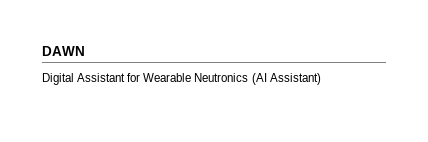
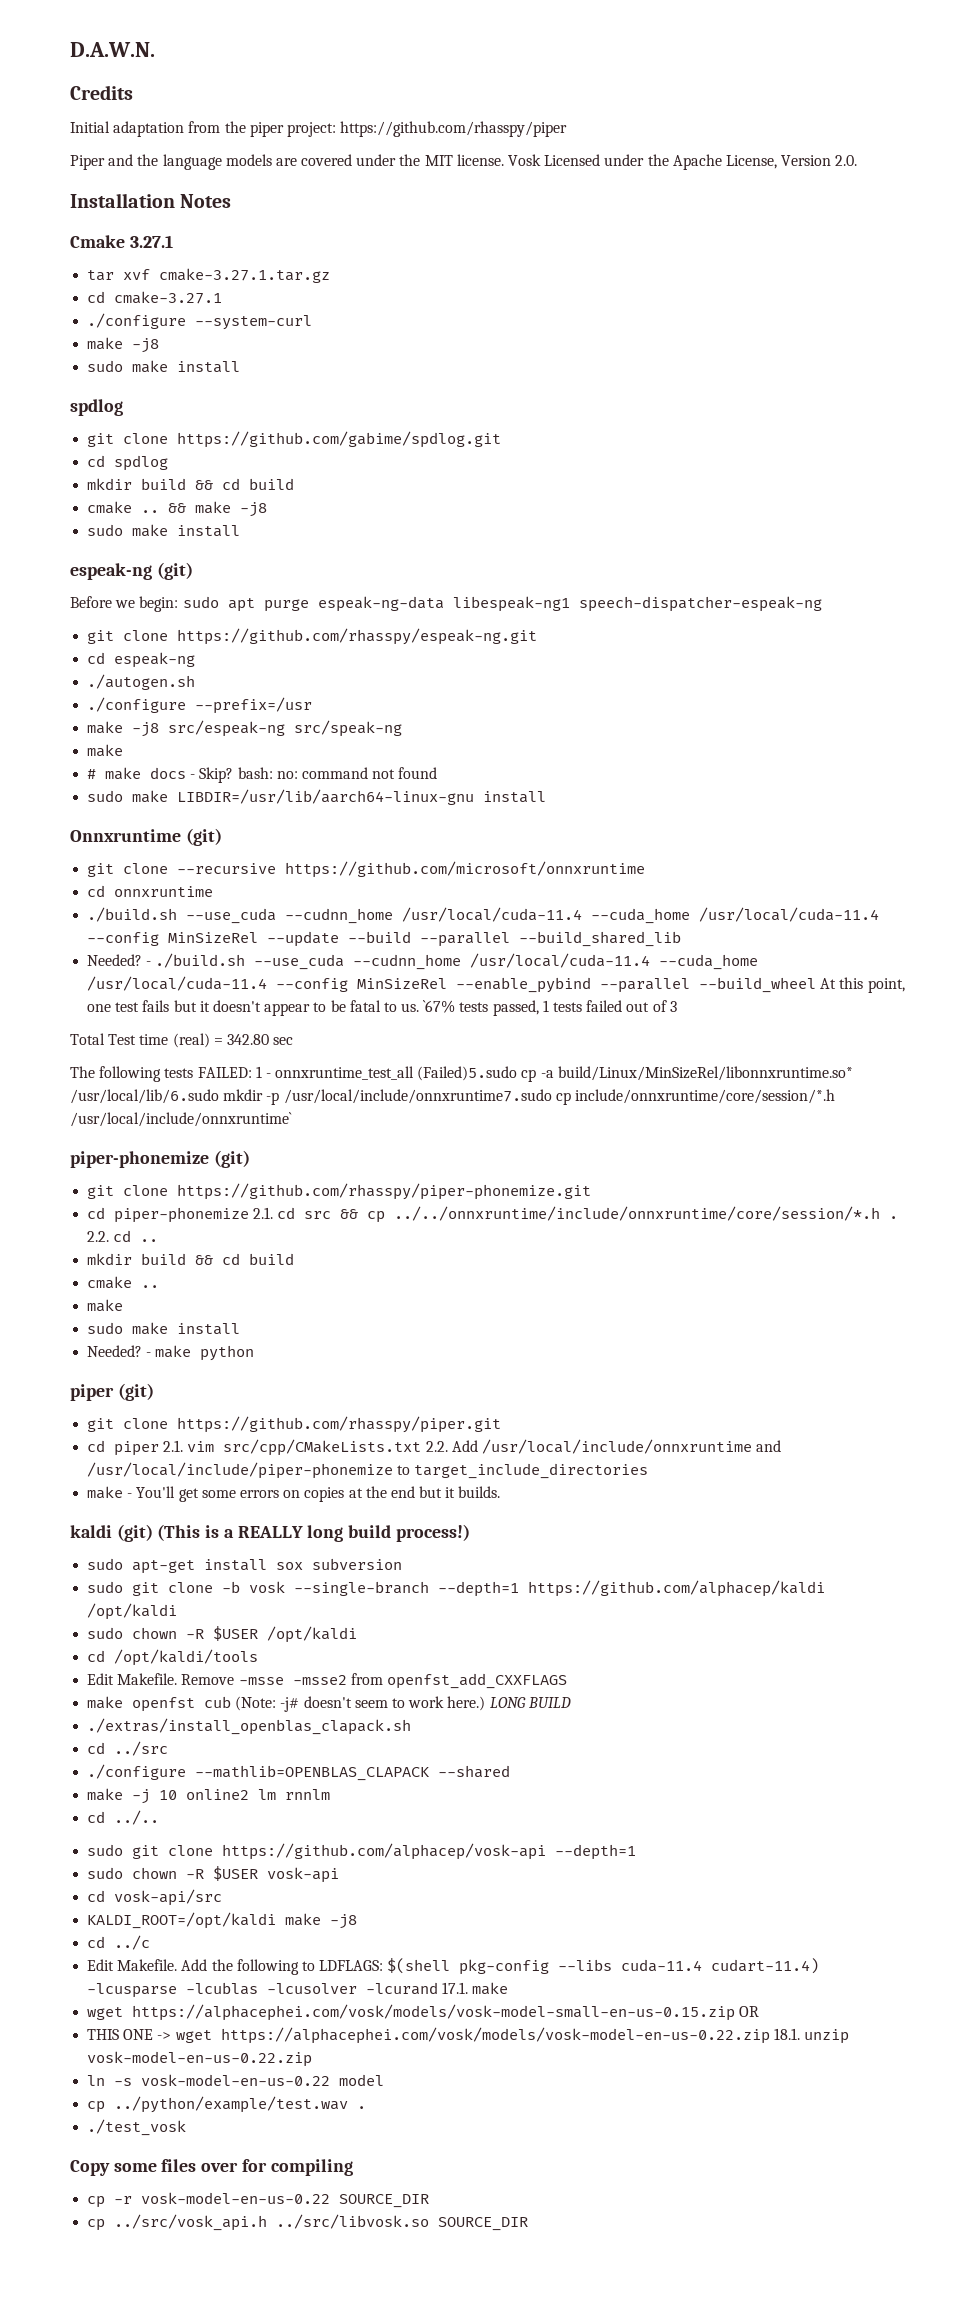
- DAWN
- Digital Assistant for Wearable Neutronics (AI Assistant)
+ D.A.W.N.
+ Credits
+ Initial adaptation from the piper project: https://github.com/rhasspy/piper
+ Piper and the language models are covered under the MIT license. Vosk Licensed under the Apache License, Version 2.0.
+ Installation Notes
+ Cmake 3.27.1
+ tar xvf cmake-3.27.1.tar.gz
+ cd cmake-3.27.1
+ ./configure --system-curl
+ make -j8
+ sudo make install
+ spdlog
+ git clone https://github.com/gabime/spdlog.git
+ cd spdlog
+ mkdir build && cd build
+ cmake .. && make -j8
+ sudo make install
+ espeak-ng (git)
+ Before we begin: sudo apt purge espeak-ng-data libespeak-ng1 speech-dispatcher-espeak-ng
+ git clone https://github.com/rhasspy/espeak-ng.git
+ cd espeak-ng
+ ./autogen.sh
+ ./configure --prefix=/usr
+ make -j8 src/espeak-ng src/speak-ng
+ make
+ # make docs - Skip? bash: no: command not found
+ sudo make LIBDIR=/usr/lib/aarch64-linux-gnu install
+ Onnxruntime (git)
+ git clone --recursive https://github.com/microsoft/onnxruntime
+ cd onnxruntime
+ ./build.sh --use_cuda --cudnn_home /usr/local/cuda-11.4 --cuda_home /usr/local/cuda-11.4 --config MinSizeRel --update --build --parallel --build_shared_lib
+ Needed? - ./build.sh --use_cuda --cudnn_home /usr/local/cuda-11.4 --cuda_home /usr/local/cuda-11.4 --config MinSizeRel --enable_pybind --parallel --build_wheel At this point, one test fails but it doesn't appear to be fatal to us. `67% tests passed, 1 tests failed out of 3
+ Total Test time (real) = 342.80 sec
+ The following tests FAILED: 1 - onnxruntime_test_all (Failed)5.sudo cp -a build/Linux/MinSizeRel/libonnxruntime.so* /usr/local/lib/6.sudo mkdir -p /usr/local/include/onnxruntime7.sudo cp include/onnxruntime/core/session/*.h /usr/local/include/onnxruntime`
+ piper-phonemize (git)
+ git clone https://github.com/rhasspy/piper-phonemize.git
+ cd piper-phonemize 2.1. cd src && cp ../../onnxruntime/include/onnxruntime/core/session/*.h . 2.2. cd ..
+ mkdir build && cd build
+ cmake ..
+ make
+ sudo make install
+ Needed? - make python
+ piper (git)
+ git clone https://github.com/rhasspy/piper.git
+ cd piper 2.1. vim src/cpp/CMakeLists.txt 2.2. Add /usr/local/include/onnxruntime and /usr/local/include/piper-phonemize to target_include_directories
+ make - You'll get some errors on copies at the end but it builds.
+ kaldi (git) (This is a REALLY long build process!)
+ sudo apt-get install sox subversion
+ sudo git clone -b vosk --single-branch --depth=1 https://github.com/alphacep/kaldi /opt/kaldi
+ sudo chown -R $USER /opt/kaldi
+ cd /opt/kaldi/tools
+ Edit Makefile. Remove -msse -msse2 from openfst_add_CXXFLAGS
+ make openfst cub (Note: -j# doesn't seem to work here.) LONG BUILD
+ ./extras/install_openblas_clapack.sh
+ cd ../src
+ ./configure --mathlib=OPENBLAS_CLAPACK --shared
+ make -j 10 online2 lm rnnlm
+ cd ../..
+ sudo git clone https://github.com/alphacep/vosk-api --depth=1
+ sudo chown -R $USER vosk-api
+ cd vosk-api/src
+ KALDI_ROOT=/opt/kaldi make -j8
+ cd ../c
+ Edit Makefile. Add the following to LDFLAGS: $(shell pkg-config --libs cuda-11.4 cudart-11.4) -lcusparse -lcublas -lcusolver -lcurand 17.1. make
+ wget https://alphacephei.com/vosk/models/vosk-model-small-en-us-0.15.zip OR
+ THIS ONE -> wget https://alphacephei.com/vosk/models/vosk-model-en-us-0.22.zip 18.1. unzip vosk-model-en-us-0.22.zip
+ ln -s vosk-model-en-us-0.22 model
+ cp ../python/example/test.wav .
+ ./test_vosk
+ Copy some files over for compiling
+ cp -r vosk-model-en-us-0.22 SOURCE_DIR
+ cp ../src/vosk_api.h ../src/libvosk.so SOURCE_DIR

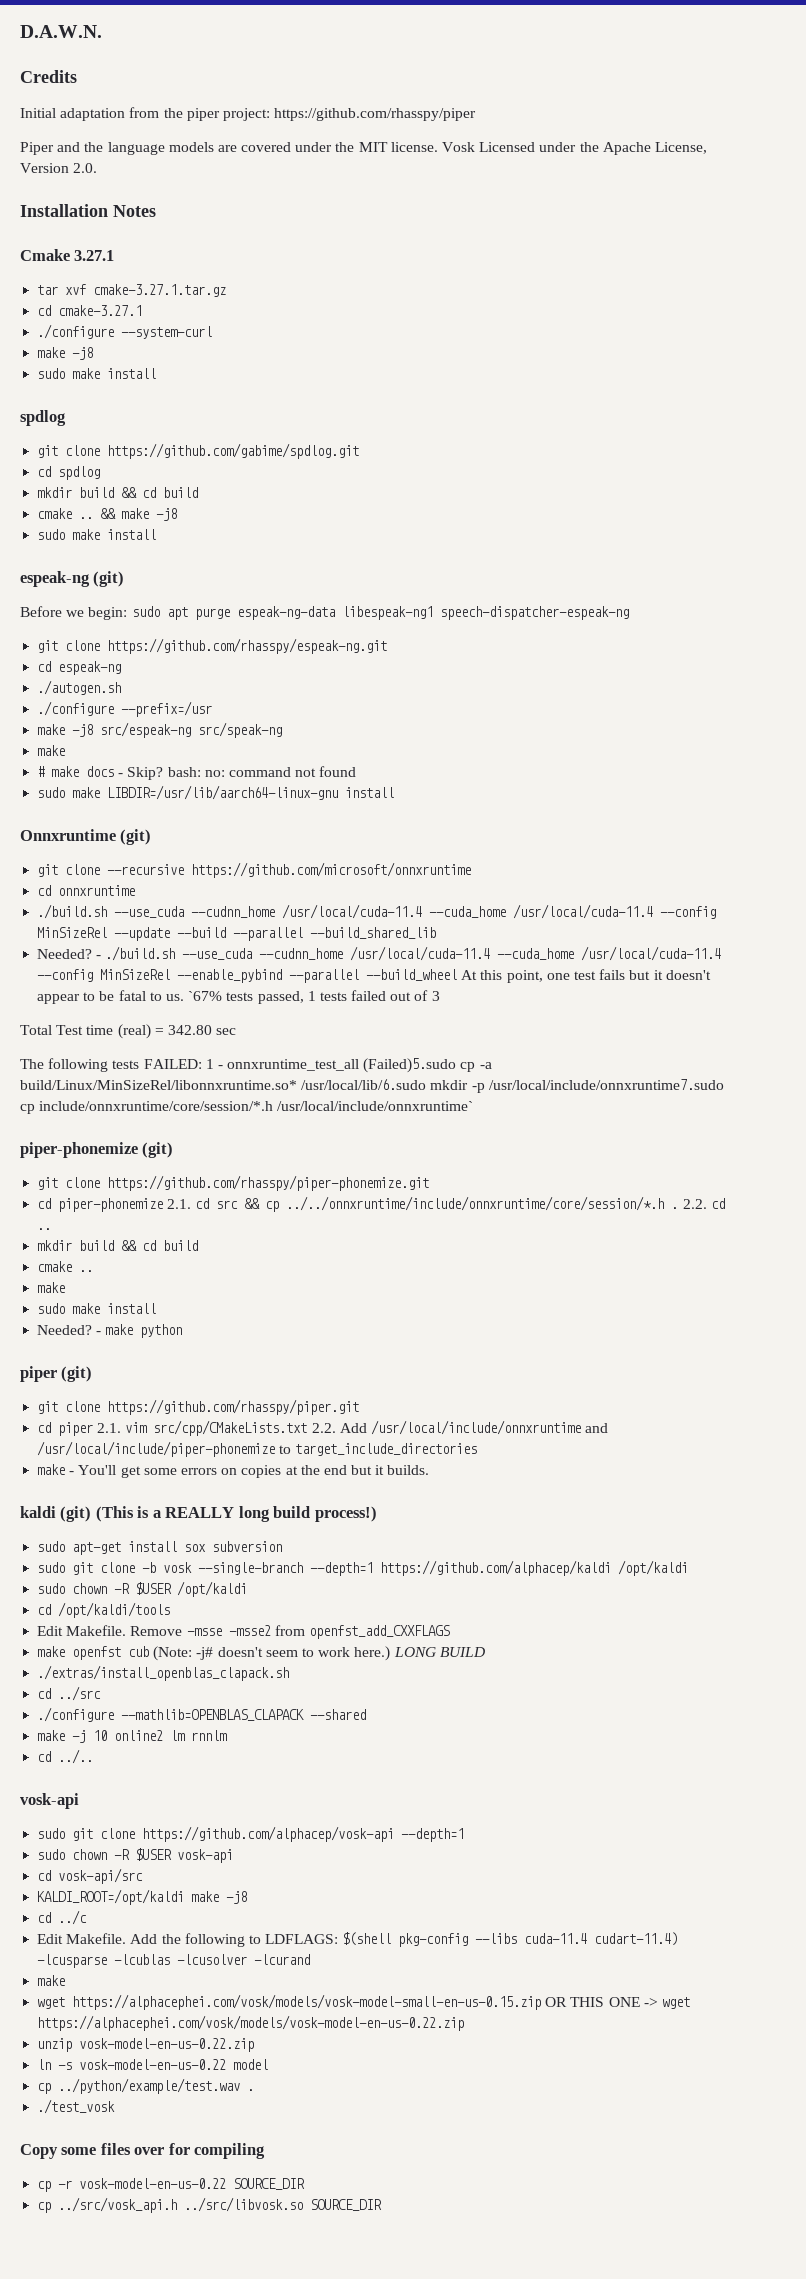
  cd ../..
+ vosk-api
- Add the following to LDFLAGS: $(shell pkg-config --libs cuda-11.4 cudart-11.4) -lcusparse -lcublas -lcusolver -lcurand 17.1. make
+ Add the following to LDFLAGS: $(shell pkg-config --libs cuda-11.4 cudart-11.4) -lcusparse -lcublas -lcusolver -lcurand
+ make
- wget https://alphacephei.com/vosk/models/vosk-model-small-en-us-0.15.zip OR
- THIS ONE -> wget https://alphacephei.com/vosk/models/vosk-model-en-us-0.22.zip 18.1. unzip vosk-model-en-us-0.22.zip
+ wget https://alphacephei.com/vosk/models/vosk-model-small-en-us-0.15.zip OR THIS ONE -> wget https://alphacephei.com/vosk/models/vosk-model-en-us-0.22.zip
+ unzip vosk-model-en-us-0.22.zip

